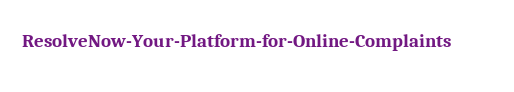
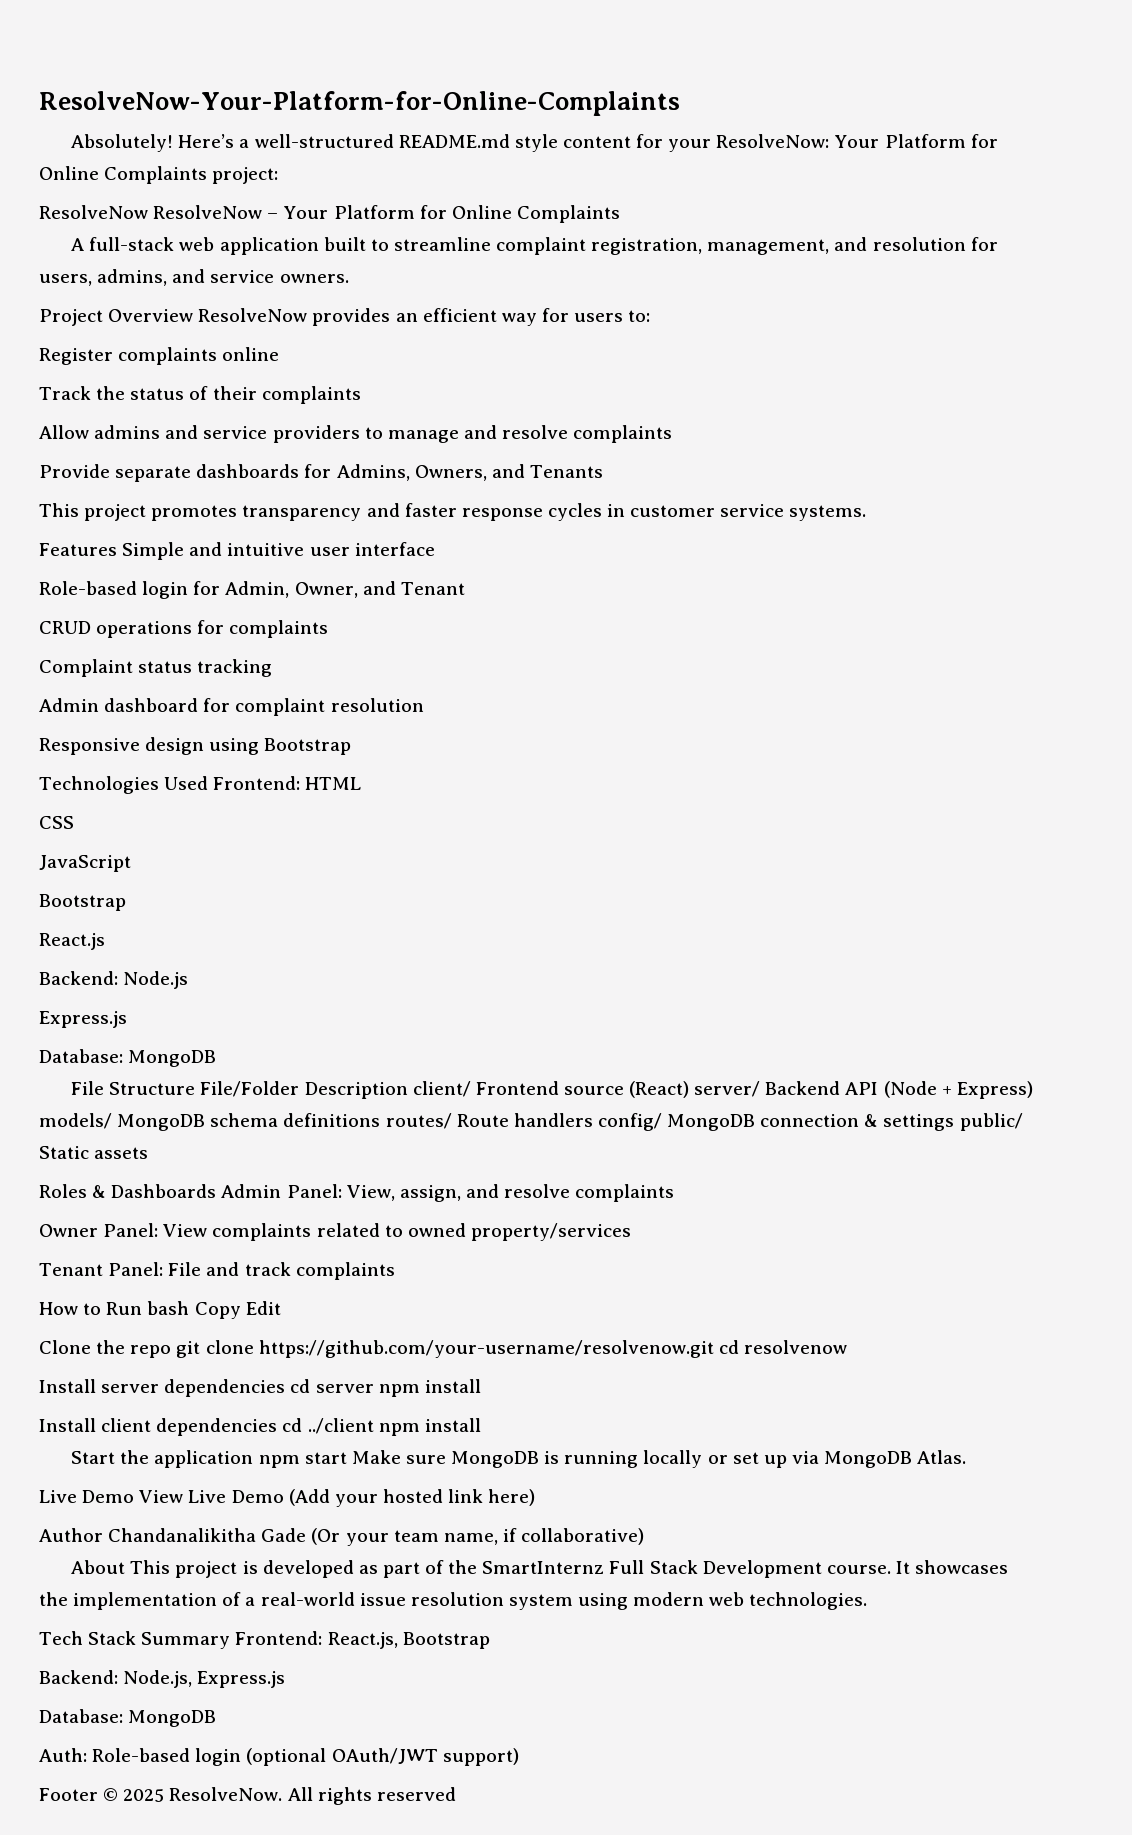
+ Absolutely! Here’s a well-structured README.md style content for your ResolveNow: Your Platform for Online Complaints project:
+ ResolveNow ResolveNow – Your Platform for Online Complaints
+ A full-stack web application built to streamline complaint registration, management, and resolution for users, admins, and service owners.
+ Project Overview ResolveNow provides an efficient way for users to:
+ Register complaints online
+ Track the status of their complaints
+ Allow admins and service providers to manage and resolve complaints
+ Provide separate dashboards for Admins, Owners, and Tenants
+ This project promotes transparency and faster response cycles in customer service systems.
+ Features Simple and intuitive user interface
+ Role-based login for Admin, Owner, and Tenant
+ CRUD operations for complaints
+ Complaint status tracking
+ Admin dashboard for complaint resolution
+ Responsive design using Bootstrap
+ Technologies Used Frontend: HTML
+ CSS
+ JavaScript
+ Bootstrap
+ React.js
+ Backend: Node.js
+ Express.js
+ Database: MongoDB
+ File Structure File/Folder Description client/ Frontend source (React) server/ Backend API (Node + Express) models/ MongoDB schema definitions routes/ Route handlers config/ MongoDB connection & settings public/ Static assets
+ Roles & Dashboards Admin Panel: View, assign, and resolve complaints
+ Owner Panel: View complaints related to owned property/services
+ Tenant Panel: File and track complaints
+ How to Run bash Copy Edit
+ Clone the repo git clone https://github.com/your-username/resolvenow.git cd resolvenow
+ Install server dependencies cd server npm install
+ Install client dependencies cd ../client npm install
+ Start the application npm start Make sure MongoDB is running locally or set up via MongoDB Atlas.
+ Live Demo View Live Demo (Add your hosted link here)
+ Author Chandanalikitha Gade (Or your team name, if collaborative)
+ About This project is developed as part of the SmartInternz Full Stack Development course. It showcases the implementation of a real-world issue resolution system using modern web technologies.
+ Tech Stack Summary Frontend: React.js, Bootstrap
+ Backend: Node.js, Express.js
+ Database: MongoDB
+ Auth: Role-based login (optional OAuth/JWT support)
+ Footer © 2025 ResolveNow. All rights reserved

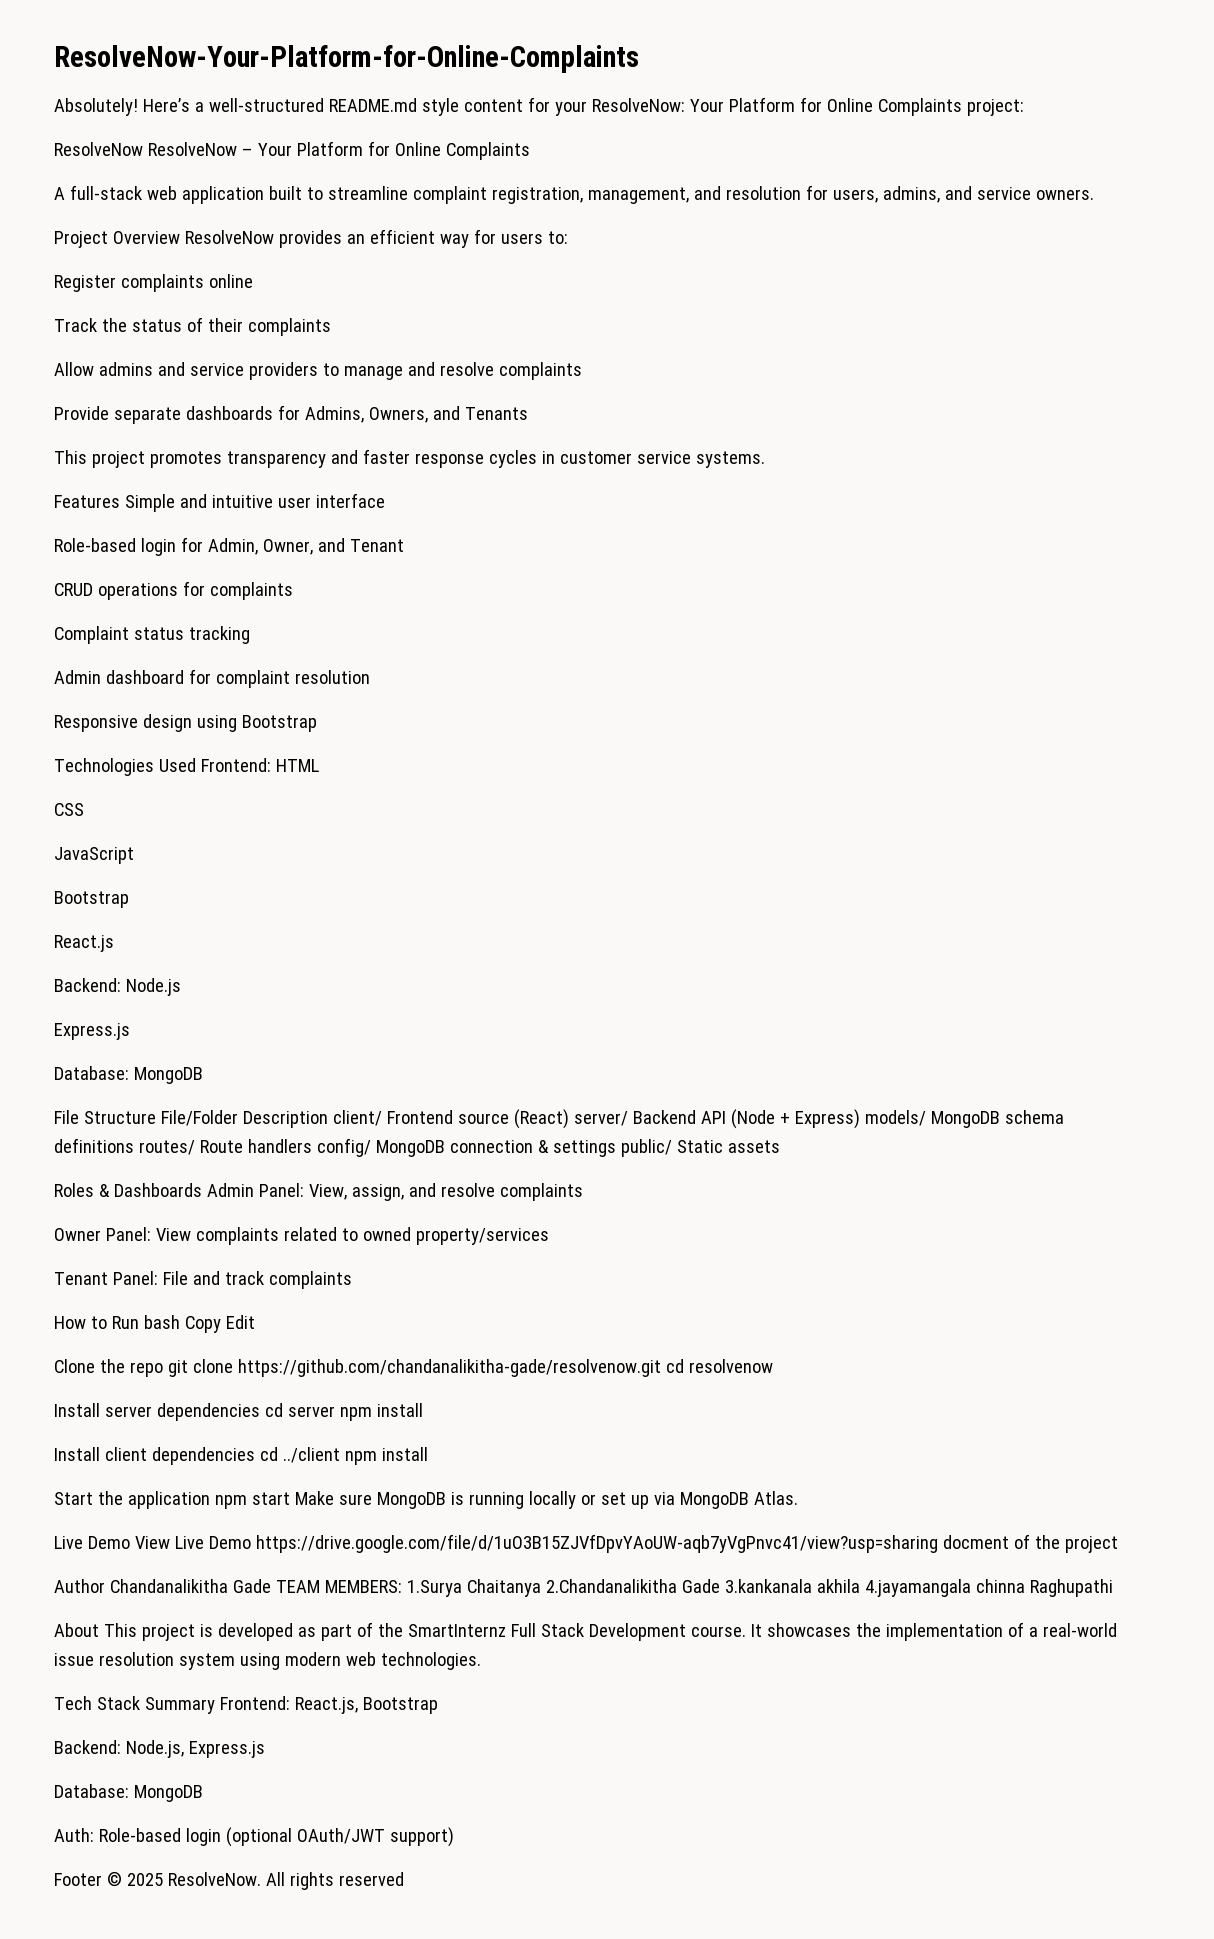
- Clone the repo git clone https://github.com/your-username/resolvenow.git cd resolvenow
+ Clone the repo git clone https://github.com/chandanalikitha-gade/resolvenow.git cd resolvenow
- Live Demo View Live Demo (Add your hosted link here)
- Author Chandanalikitha Gade (Or your team name, if collaborative)
+ Live Demo View Live Demo https://drive.google.com/file/d/1uO3B15ZJVfDpvYAoUW-aqb7yVgPnvc41/view?usp=sharing docment of the project
+ Author Chandanalikitha Gade TEAM MEMBERS: 1.Surya Chaitanya 2.Chandanalikitha Gade 3.kankanala akhila 4.jayamangala chinna Raghupathi

